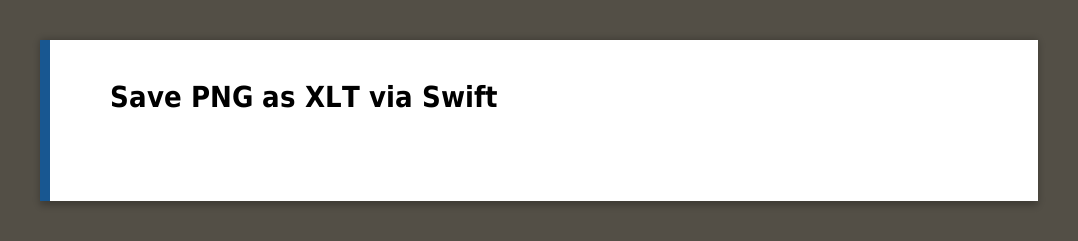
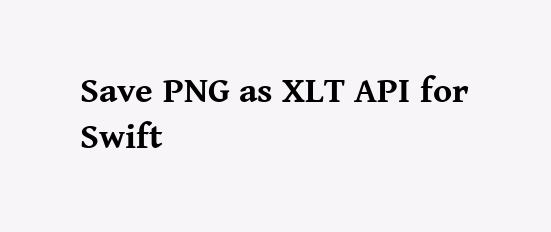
- Save PNG as XLT via Swift
+ Save PNG as XLT API for Swift

